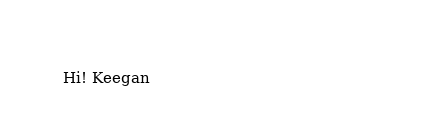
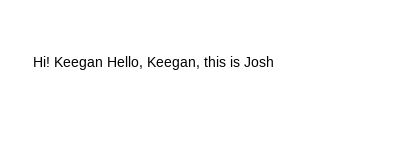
- Keegan
+ Keegan Hello, Keegan, this is Josh

